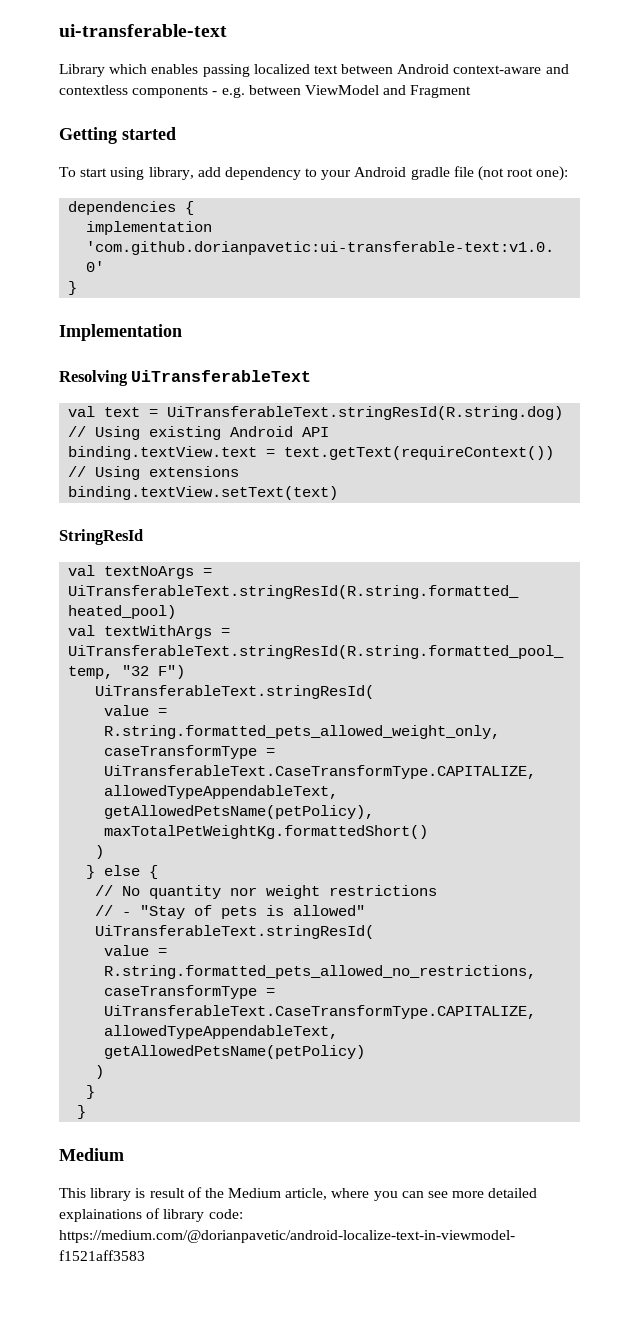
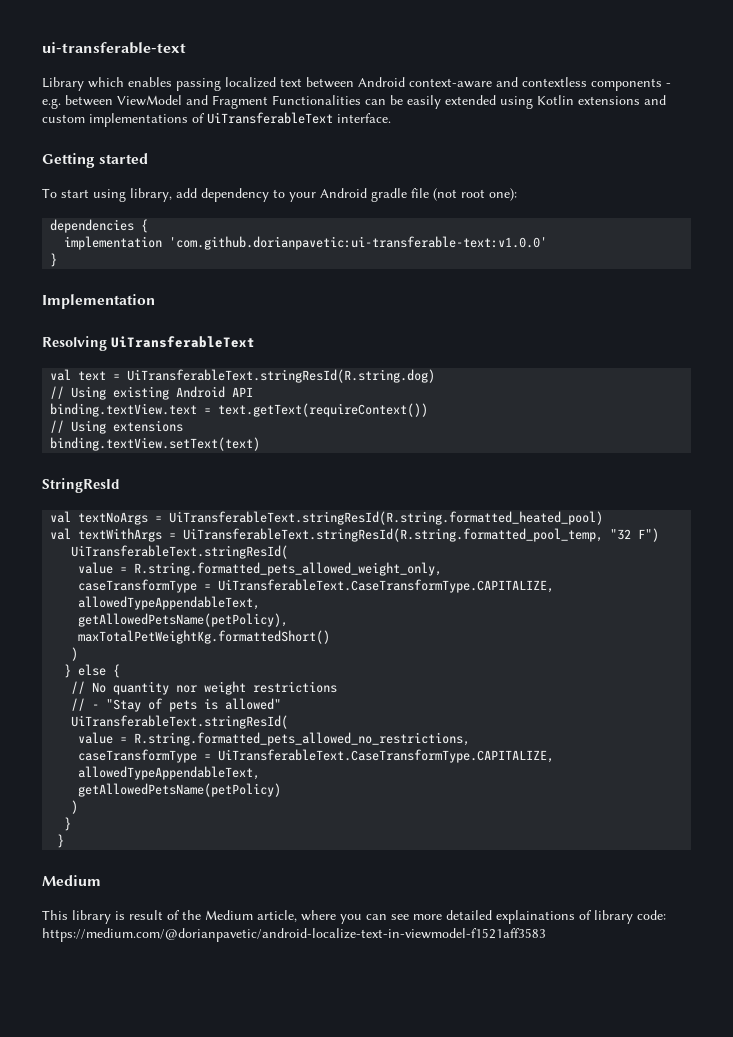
- Library which enables passing localized text between Android context-aware and contextless components - e.g. between ViewModel and Fragment
+ Library which enables passing localized text between Android context-aware and contextless components - e.g. between ViewModel and Fragment Functionalities can be easily extended using Kotlin extensions and custom implementations of UiTransferableText interface.

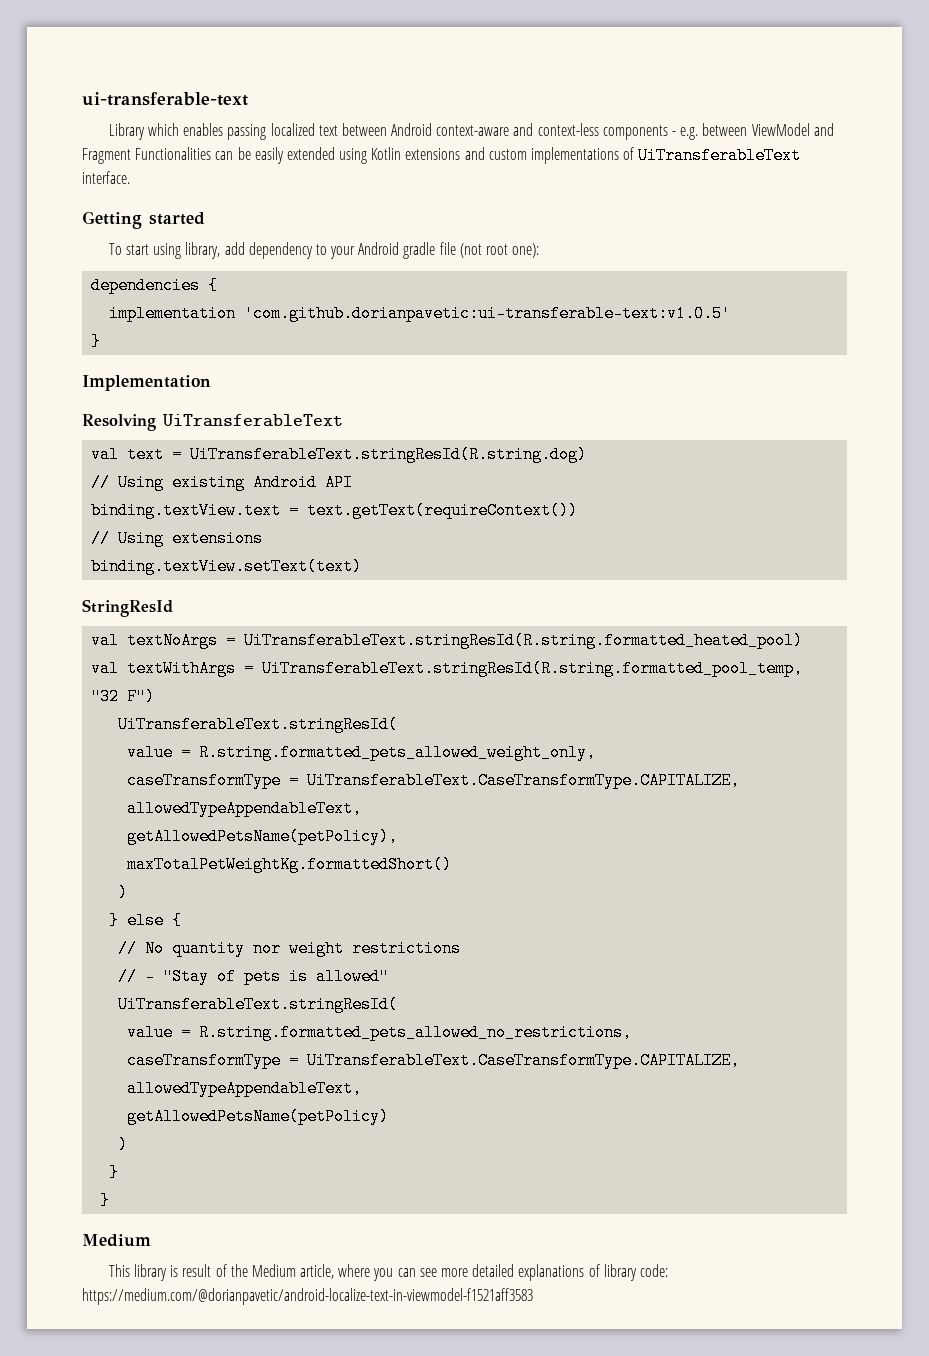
- Library which enables passing localized text between Android context-aware and contextless components - e.g. between ViewModel and Fragment Functionalities can be easily extended using Kotlin extensions and custom implementations of UiTransferableText interface.
+ Library which enables passing localized text between Android context-aware and context-less components - e.g. between ViewModel and Fragment Functionalities can be easily extended using Kotlin extensions and custom implementations of UiTransferableText interface.
- implementation 'com.github.dorianpavetic:ui-transferable-text:v1.0.0'
+ implementation 'com.github.dorianpavetic:ui-transferable-text:v1.0.5'
- This library is result of the Medium article, where you can see more detailed explainations of library code: https://medium.com/@dorianpavetic/android-localize-text-in-viewmodel-f1521aff3583
+ This library is result of the Medium article, where you can see more detailed explanations of library code: https://medium.com/@dorianpavetic/android-localize-text-in-viewmodel-f1521aff3583

